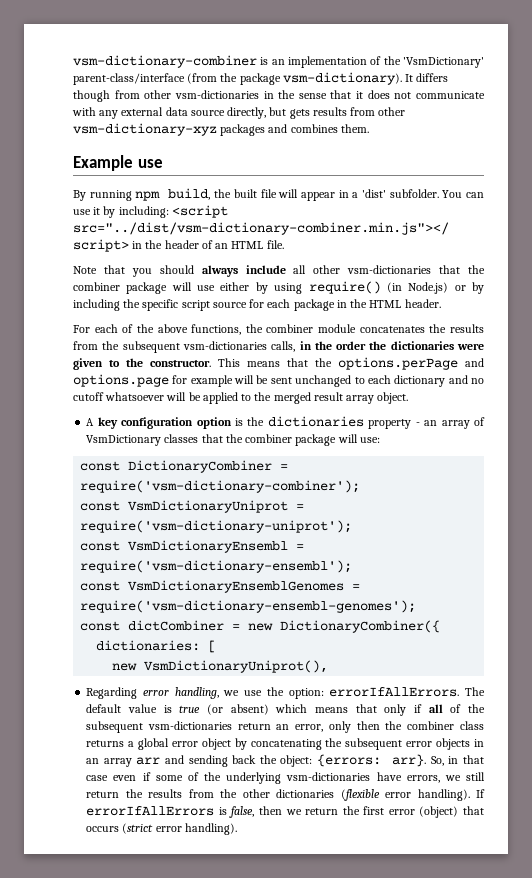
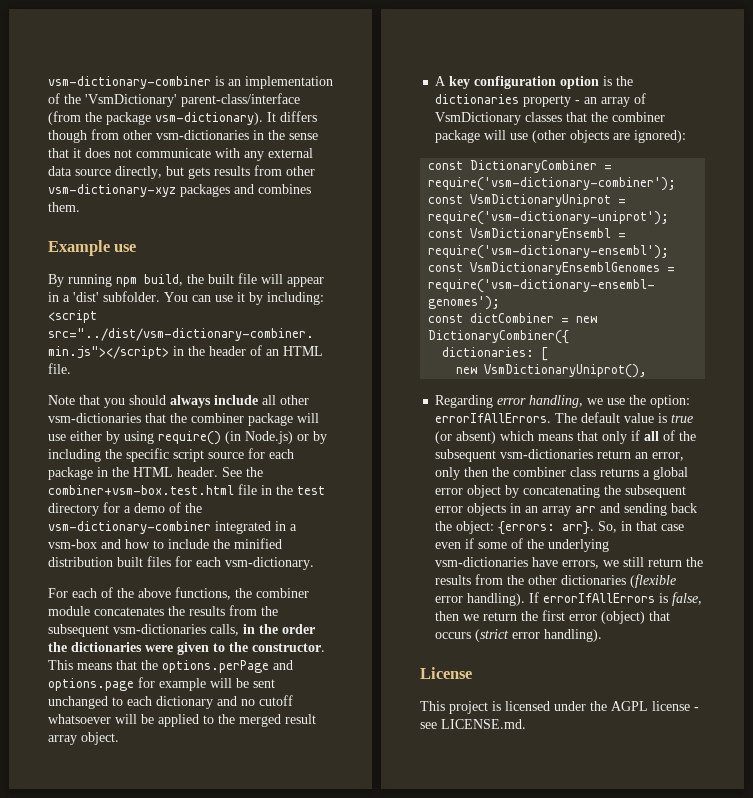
+ See the combiner+vsm-box.test.html file in the test directory for a demo of the vsm-dictionary-combiner integrated in a vsm-box and how to include the minified distribution built files for each vsm-dictionary.
- A key configuration option is the dictionaries property - an array of VsmDictionary classes that the combiner package will use:
+ A key configuration option is the dictionaries property - an array of VsmDictionary classes that the combiner package will use (other objects are ignored):
+ License
+ This project is licensed under the AGPL license - see LICENSE.md.

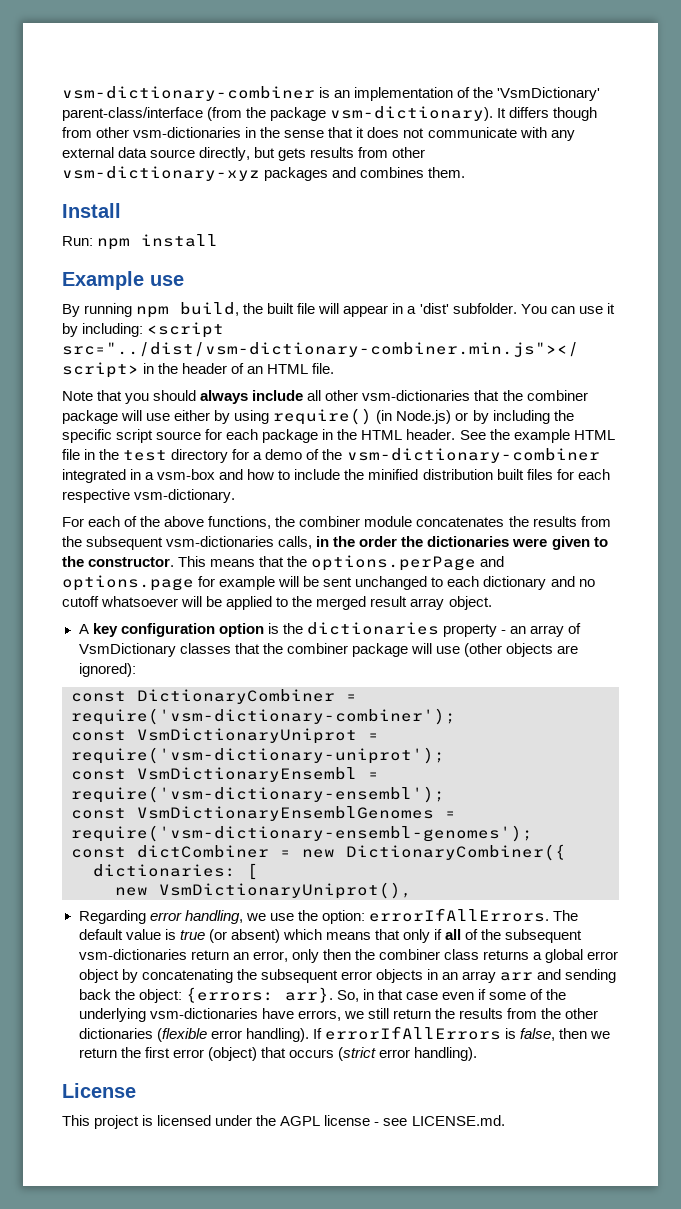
+ Install
+ Run: npm install
- See the combiner+vsm-box.test.html file in the test directory for a demo of the vsm-dictionary-combiner integrated in a vsm-box and how to include the minified distribution built files for each vsm-dictionary.
+ See the example HTML file in the test directory for a demo of the vsm-dictionary-combiner integrated in a vsm-box and how to include the minified distribution built files for each respective vsm-dictionary.

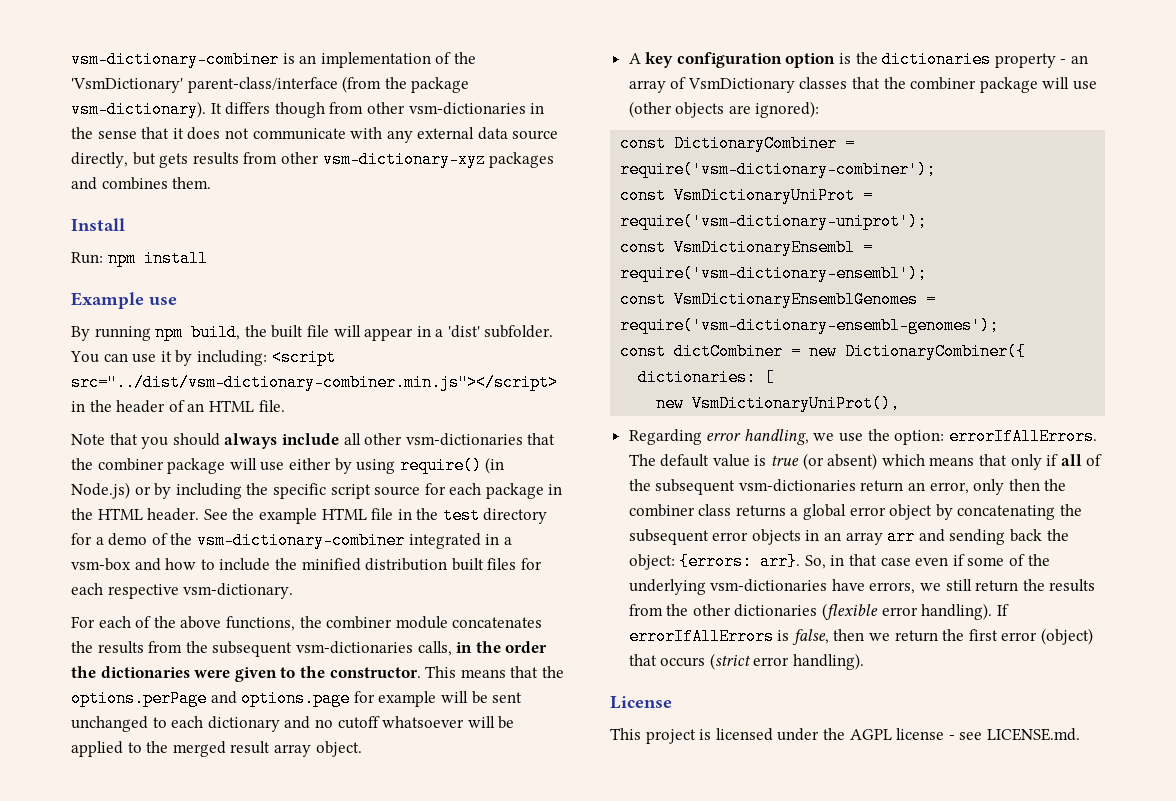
- const VsmDictionaryUniprot = require('vsm-dictionary-uniprot');
+ const VsmDictionaryUniProt = require('vsm-dictionary-uniprot');
- new VsmDictionaryUniprot(),
+ new VsmDictionaryUniProt(),

